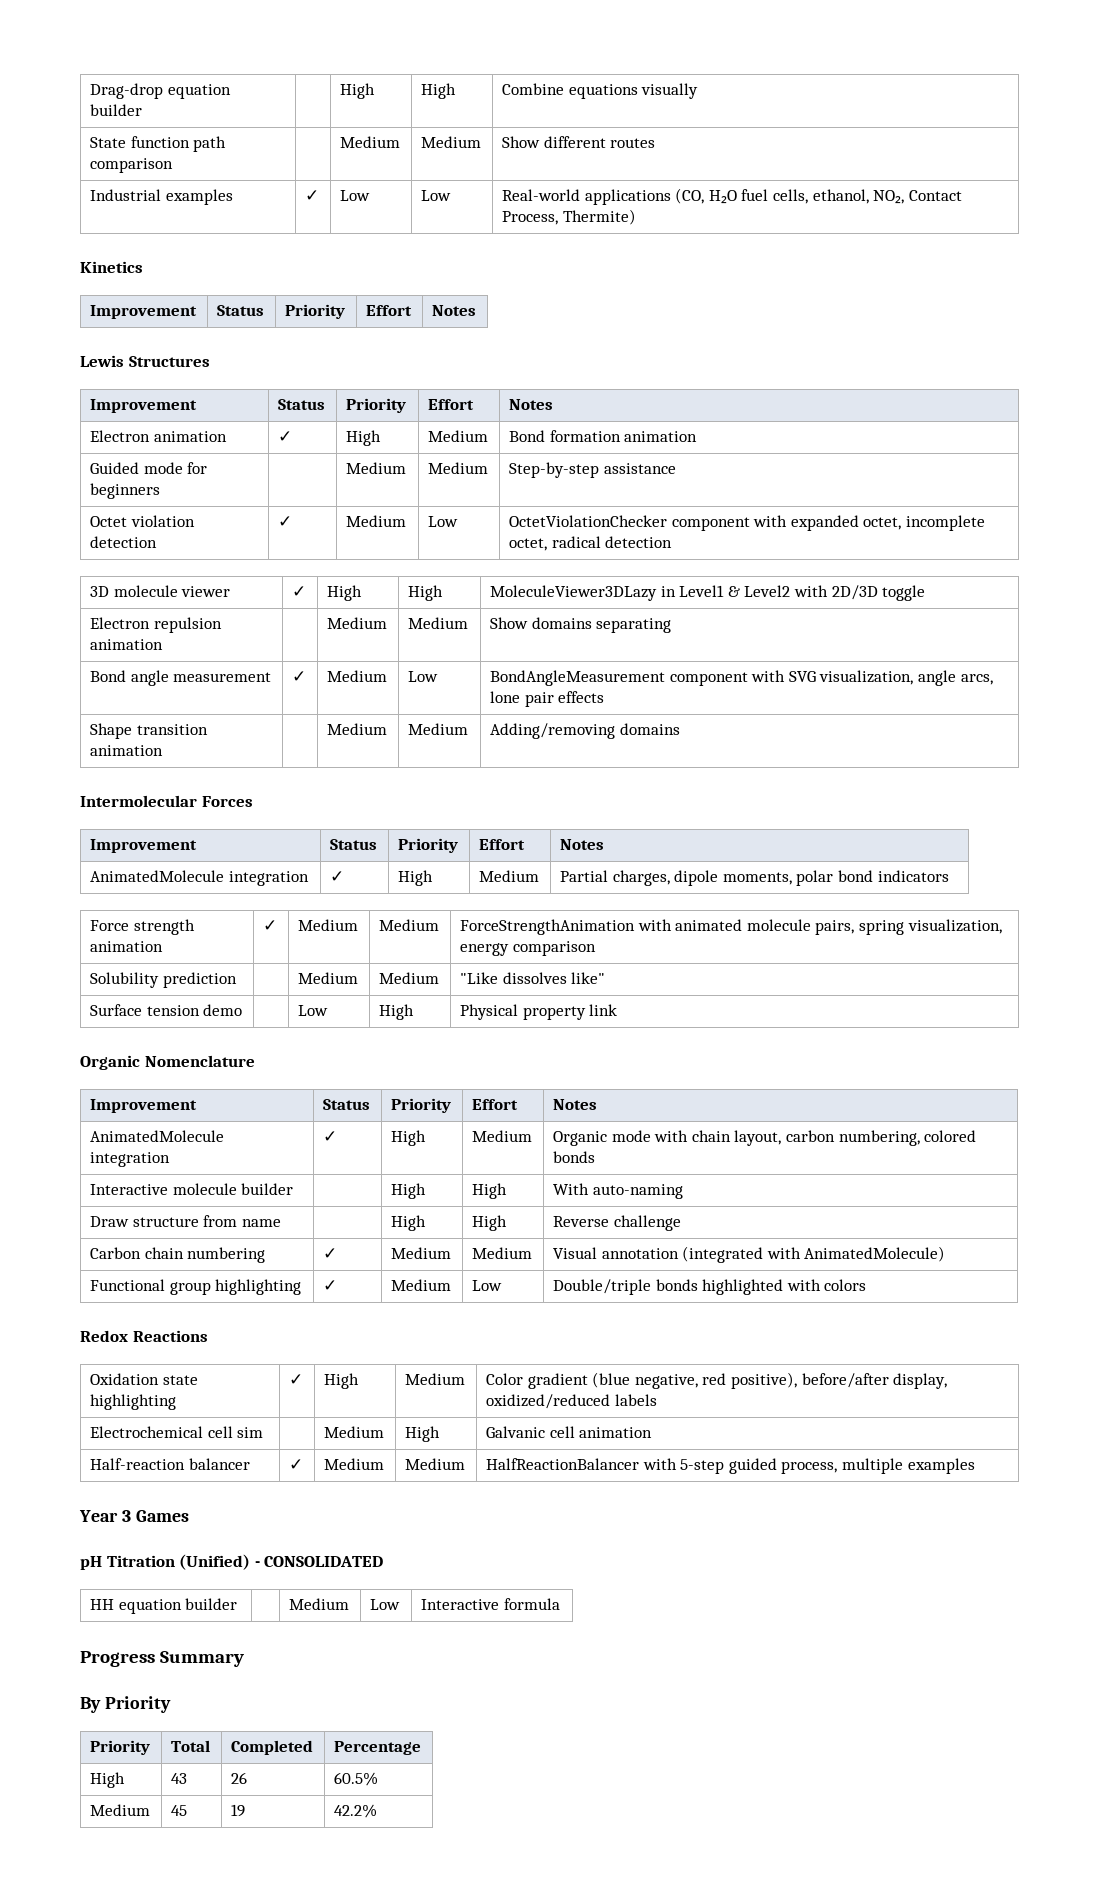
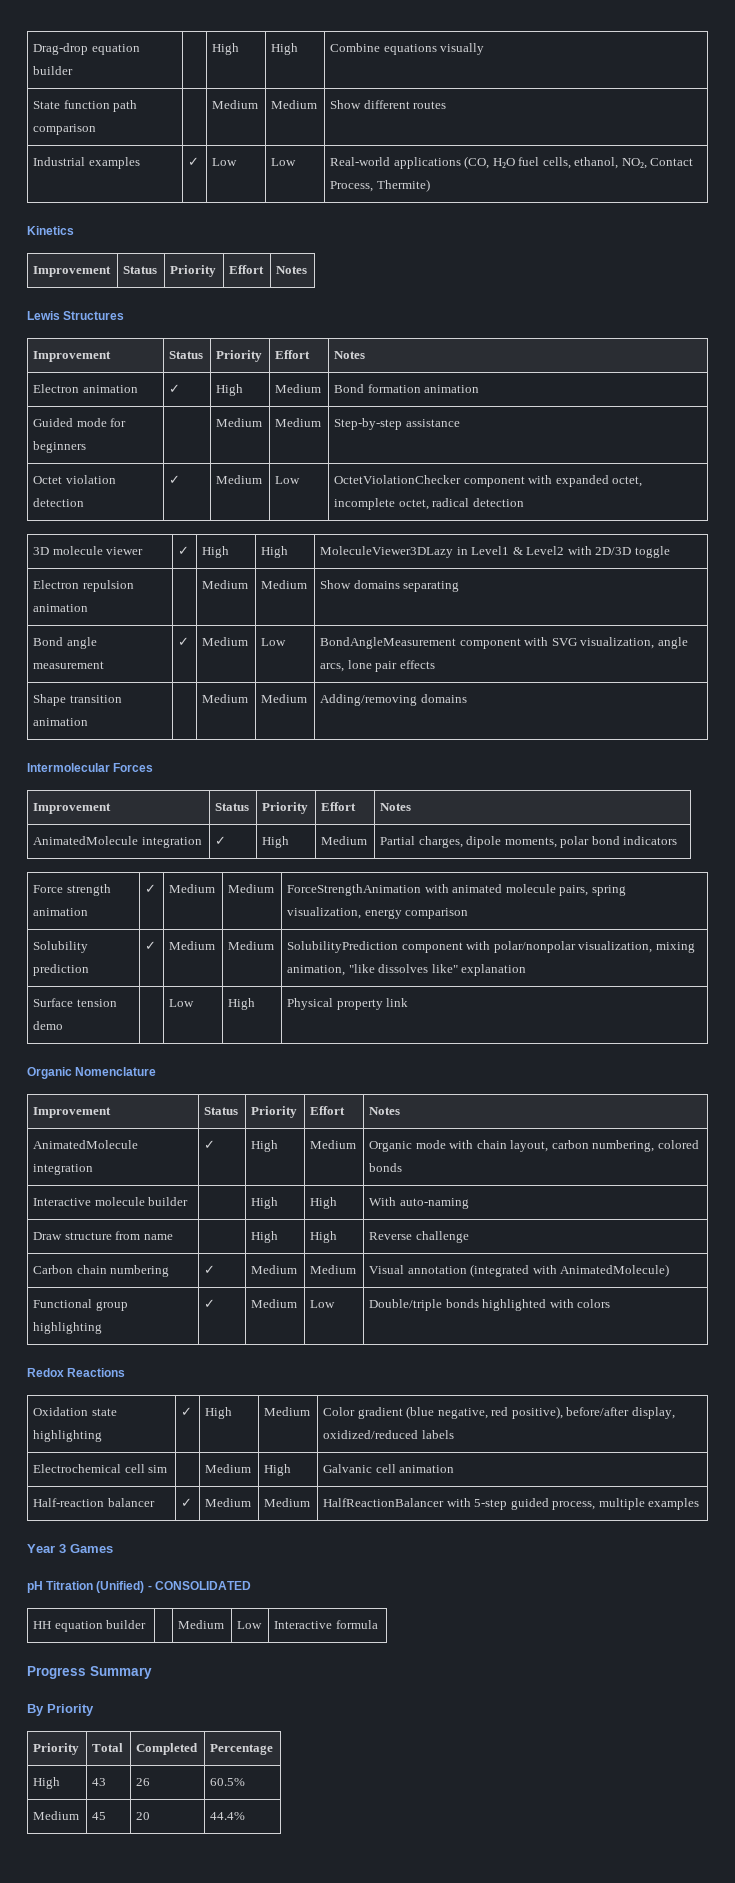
- Solubility prediction | | Medium | Medium | "Like dissolves like"
+ Solubility prediction | ✓ | Medium | Medium | SolubilityPrediction component with polar/nonpolar visualization, mixing animation, "like dissolves like" explanation
- Medium | 45 | 19 | 42.2%
+ Medium | 45 | 20 | 44.4%

